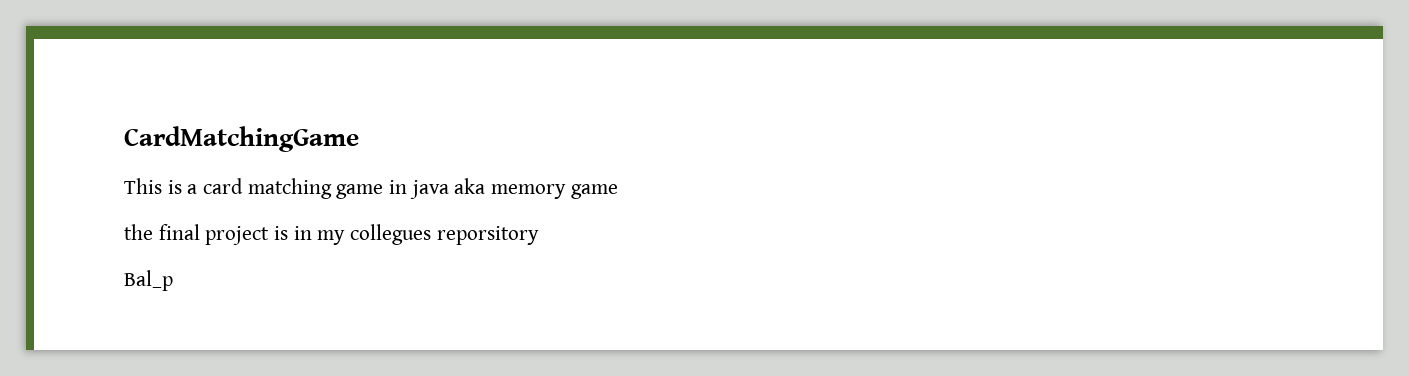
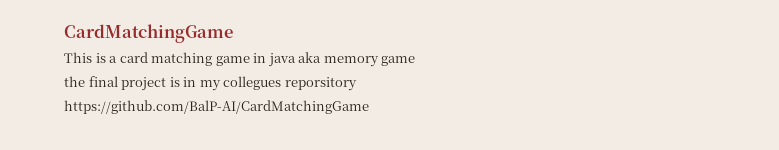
- Bal_p
+ https://github.com/BalP-AI/CardMatchingGame

